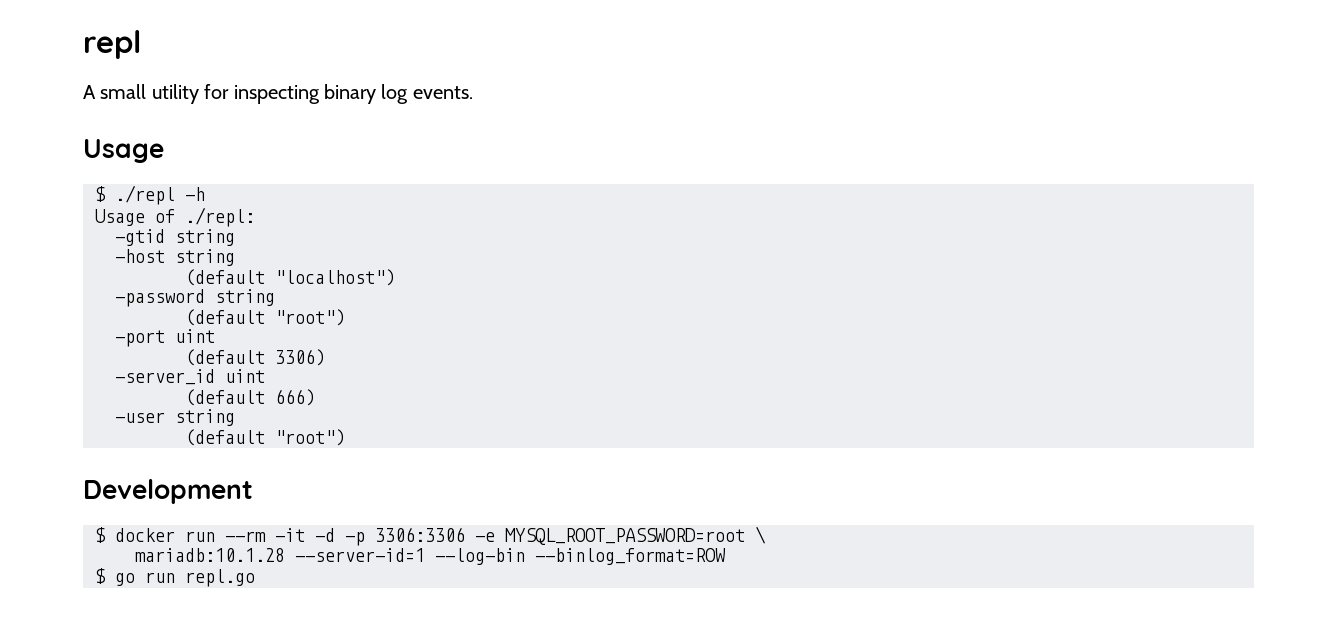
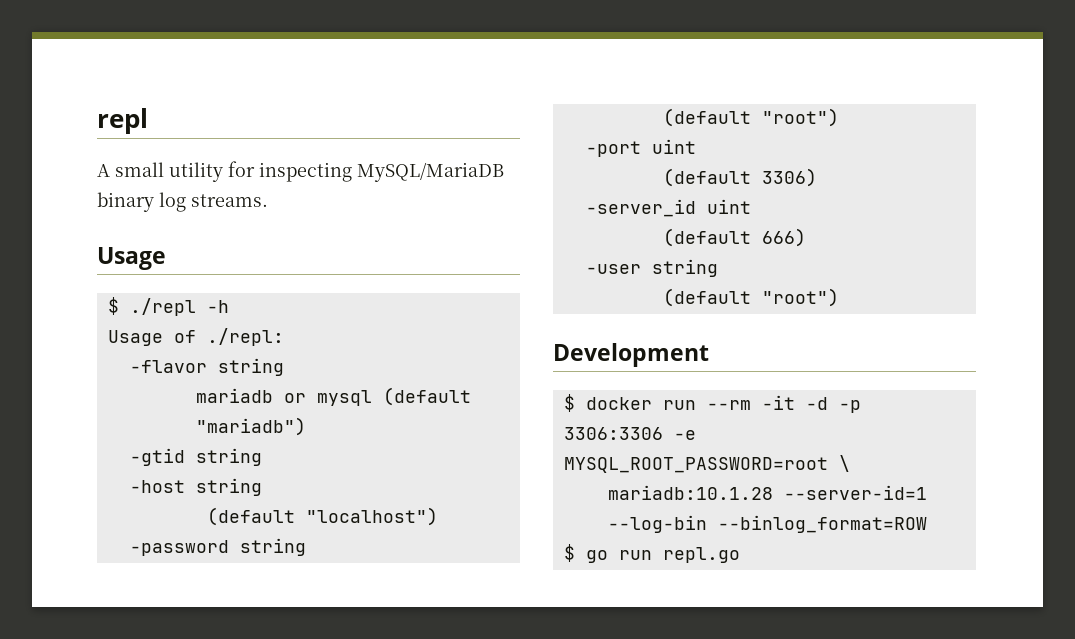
- A small utility for inspecting binary log events.
+ A small utility for inspecting MySQL/MariaDB binary log streams.
+ -flavor string
+ mariadb or mysql (default "mariadb")

